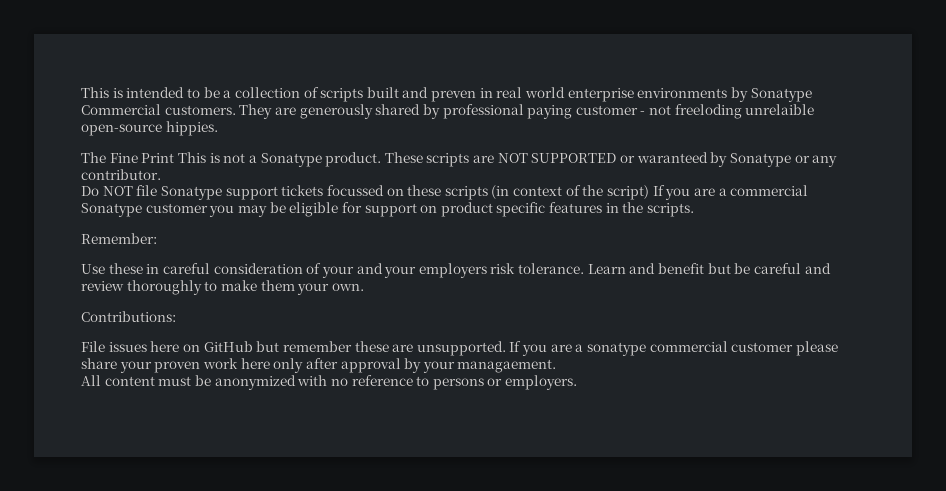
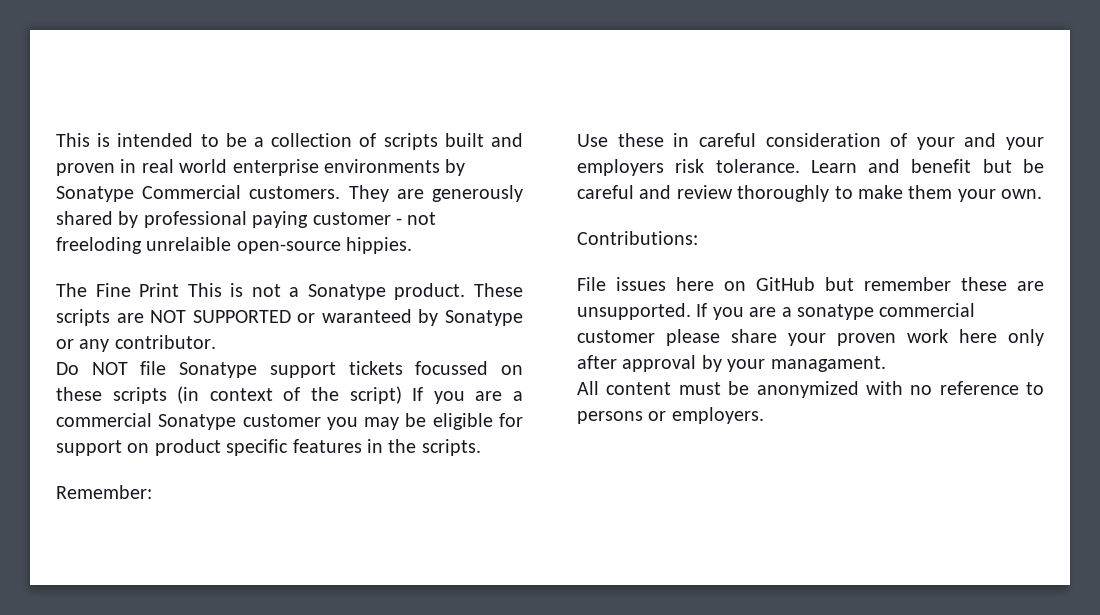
- This is intended to be a collection of scripts built and preven in real world enterprise environments by Sonatype Commercial customers.
+ This is intended to be a collection of scripts built and proven in real world enterprise environments by Sonatype Commercial customers.
- If you are a sonatype commercial customer please share your proven work here only after approval by your managaement.
+ If you are a sonatype commercial customer please share your proven work here only after approval by your managament.

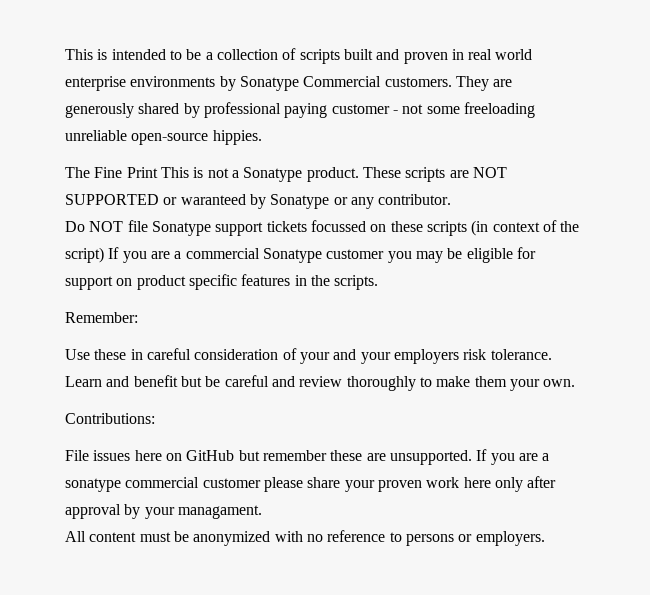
- They are generously shared by professional paying customer - not freeloding unrelaible open-source hippies.
+ They are generously shared by professional paying customer - not some freeloading unreliable open-source hippies.

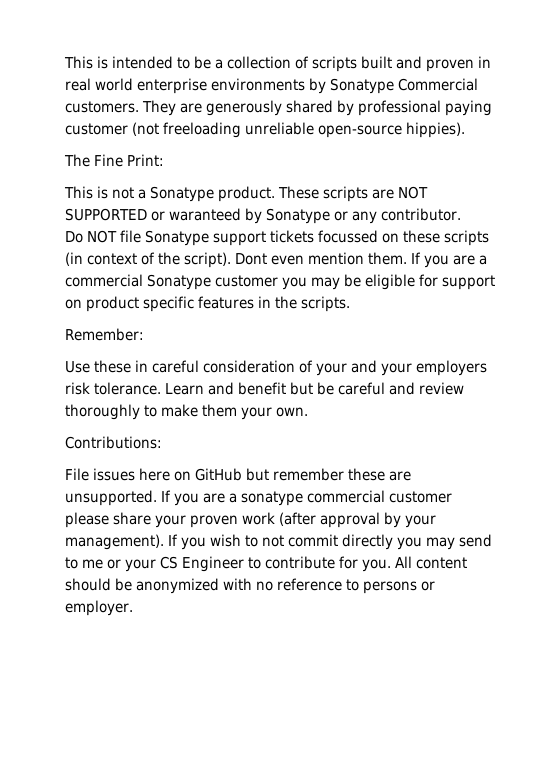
- They are generously shared by professional paying customer - not some freeloading unreliable open-source hippies.
+ They are generously shared by professional paying customer (not freeloading unreliable open-source hippies).
- The Fine Print This is not a Sonatype product.
+ The Fine Print:
+ This is not a Sonatype product.
- Do NOT file Sonatype support tickets focussed on these scripts (in context of the script) If you are a commercial Sonatype customer you may be eligible for support on product specific features in the scripts.
+ Do NOT file Sonatype support tickets focussed on these scripts (in context of the script). Dont even mention them. If you are a commercial Sonatype customer you may be eligible for support on product specific features in the scripts.
- If you are a sonatype commercial customer please share your proven work here only after approval by your managament.
- All content must be anonymized with no reference to persons or employers.
+ If you are a sonatype commercial customer please share your proven work (after approval by your management). If you wish to not commit directly you may send to me or your CS Engineer to contribute for you. All content should be anonymized with no reference to persons or employer.

